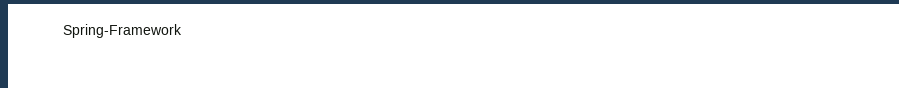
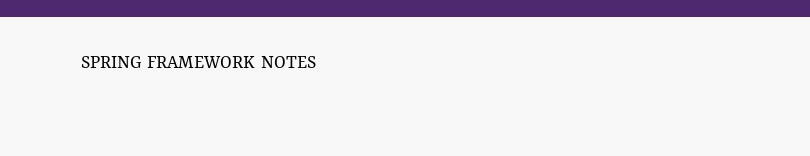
- Spring-Framework
+ SPRING FRAMEWORK NOTES

